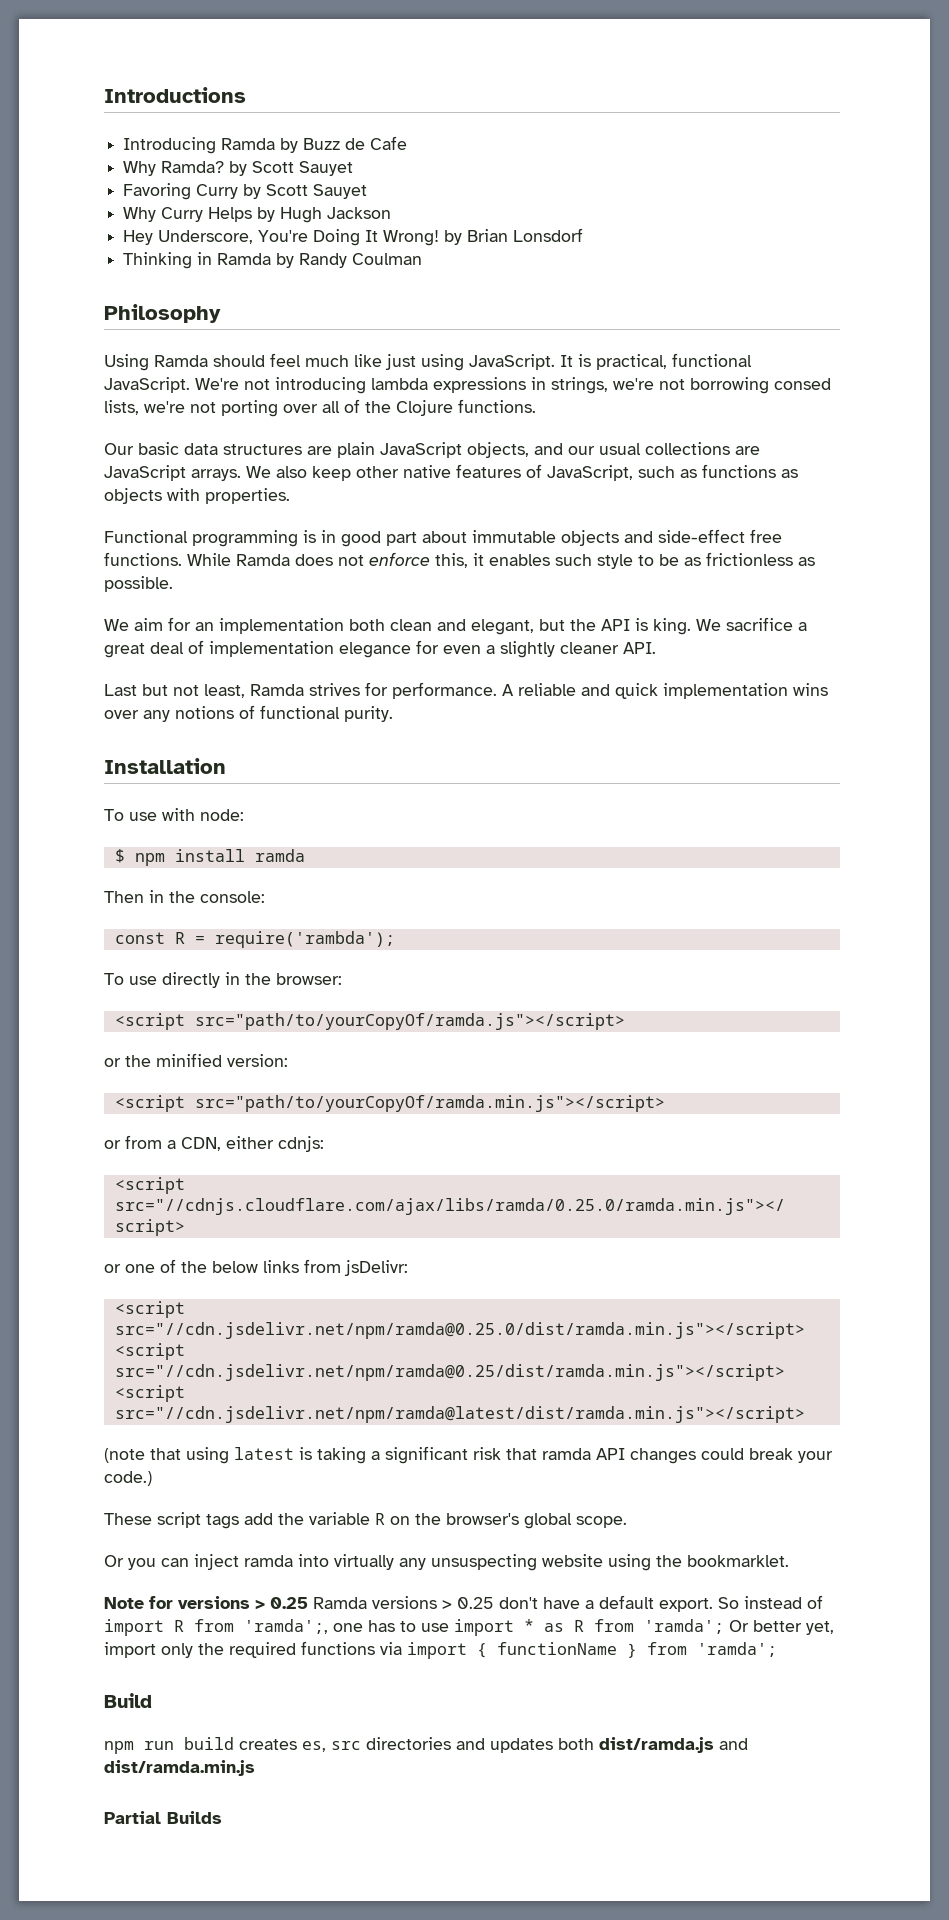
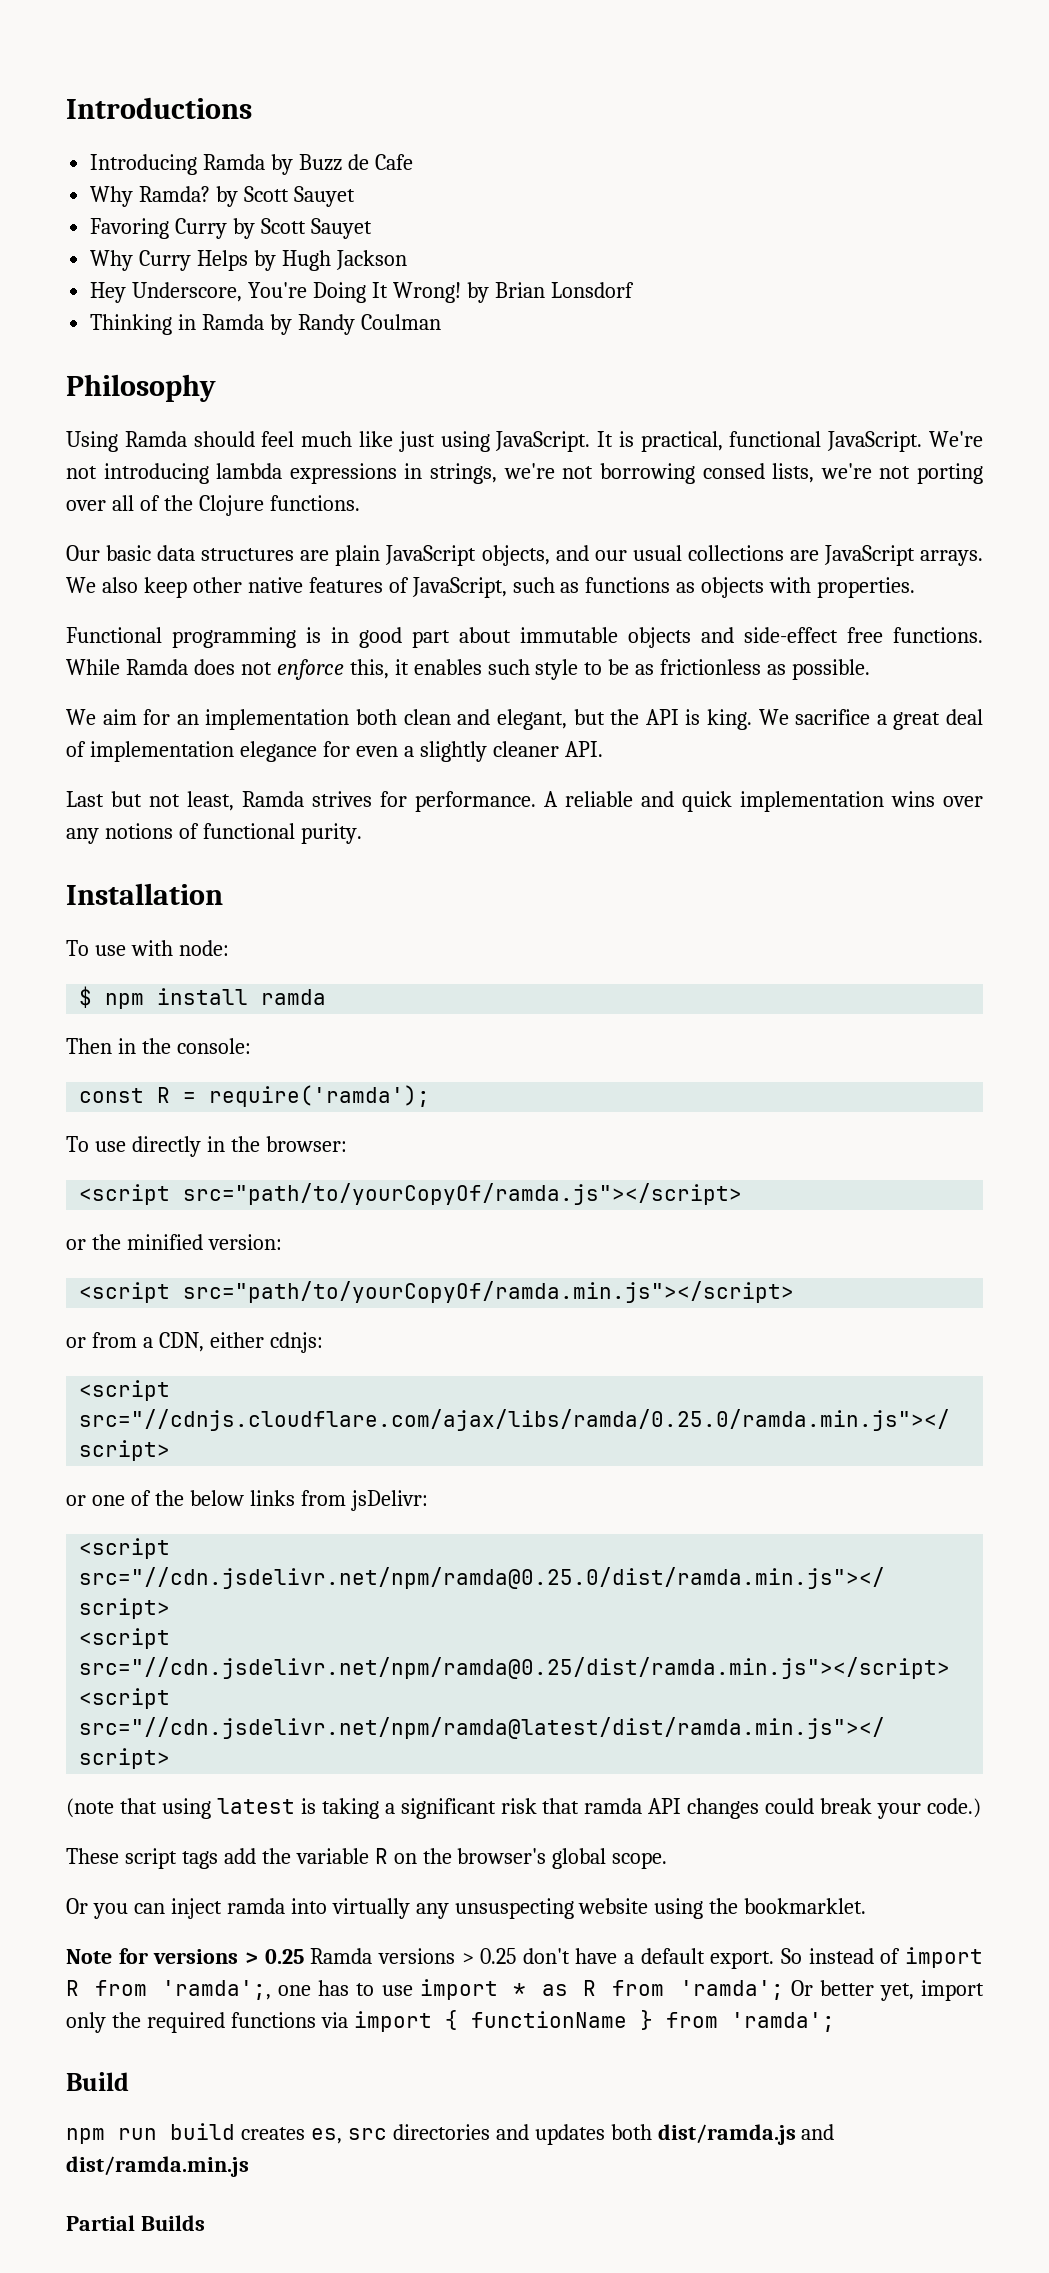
- const R = require('rambda');
+ const R = require('ramda');

